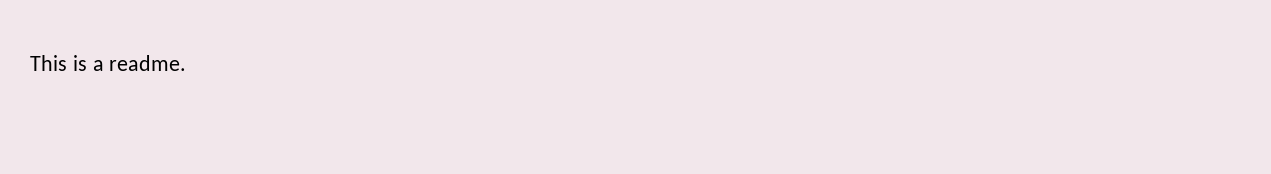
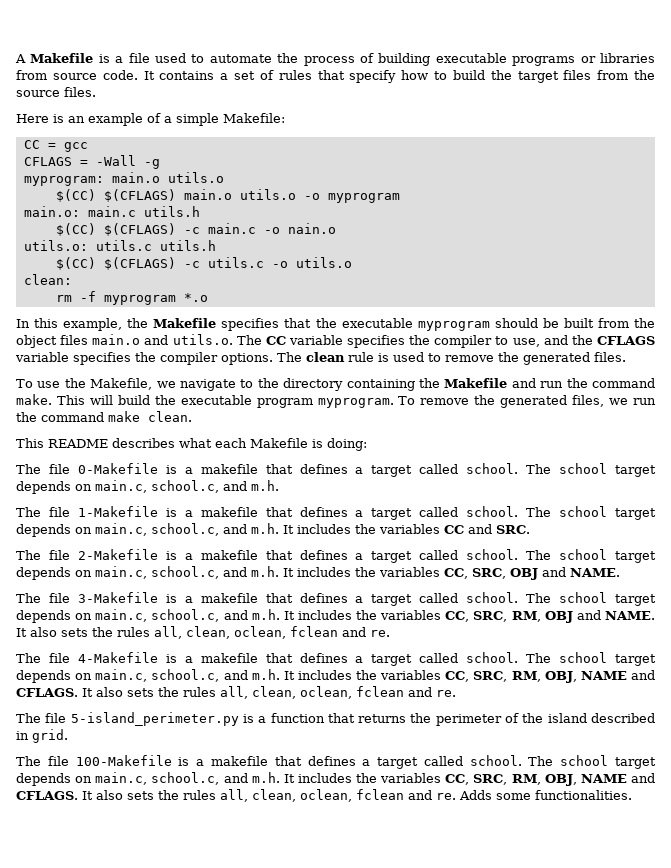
- This is a readme.
+ A Makefile is a file used to automate the process of building executable programs or libraries from source code. It contains a set of rules that specify how to build the target files from the source files.
+ Here is an example of a simple Makefile:
+ CC = gcc
+ CFLAGS = -Wall -g
+ myprogram: main.o utils.o
+ $(CC) $(CFLAGS) main.o utils.o -o myprogram
+ main.o: main.c utils.h
+ $(CC) $(CFLAGS) -c main.c -o nain.o
+ utils.o: utils.c utils.h
+ $(CC) $(CFLAGS) -c utils.c -o utils.o
+ clean:
+ rm -f myprogram *.o
+ In this example, the Makefile specifies that the executable myprogram should be built from the object files main.o and utils.o. The CC variable specifies the compiler to use, and the CFLAGS variable specifies the compiler options. The clean rule is used to remove the generated files.
+ To use the Makefile, we navigate to the directory containing the Makefile and run the command make. This will build the executable program myprogram. To remove the generated files, we run the command make clean.
+ This README describes what each Makefile is doing:
+ The file 0-Makefile is a makefile that defines a target called school. The school target depends on main.c, school.c, and m.h.
+ The file 1-Makefile is a makefile that defines a target called school. The school target depends on main.c, school.c, and m.h. It includes the variables CC and SRC.
+ The file 2-Makefile is a makefile that defines a target called school. The school target depends on main.c, school.c, and m.h. It includes the variables CC, SRC, OBJ and NAME.
+ The file 3-Makefile is a makefile that defines a target called school. The school target depends on main.c, school.c, and m.h. It includes the variables CC, SRC, RM, OBJ and NAME. It also sets the rules all, clean, oclean, fclean and re.
+ The file 4-Makefile is a makefile that defines a target called school. The school target depends on main.c, school.c, and m.h. It includes the variables CC, SRC, RM, OBJ, NAME and CFLAGS. It also sets the rules all, clean, oclean, fclean and re.
+ The file 5-island_perimeter.py is a function that returns the perimeter of the island described in grid.
+ The file 100-Makefile is a makefile that defines a target called school. The school target depends on main.c, school.c, and m.h. It includes the variables CC, SRC, RM, OBJ, NAME and CFLAGS. It also sets the rules all, clean, oclean, fclean and re. Adds some functionalities.

